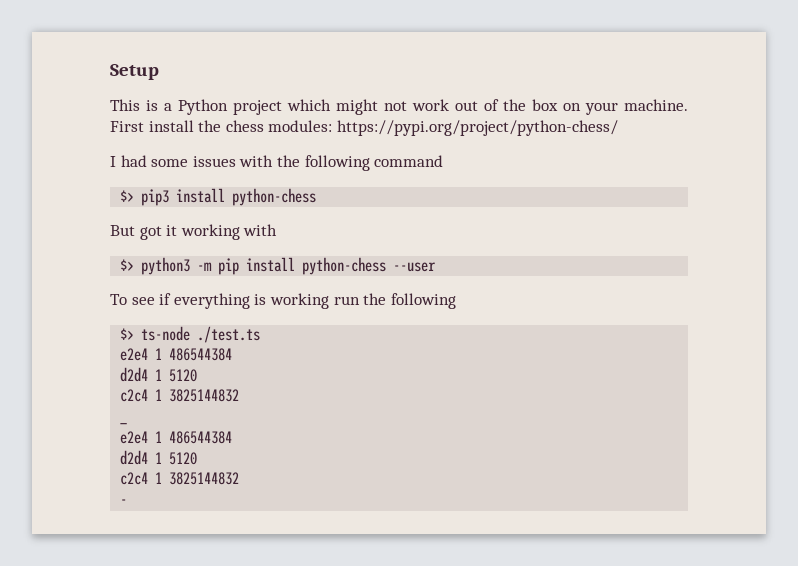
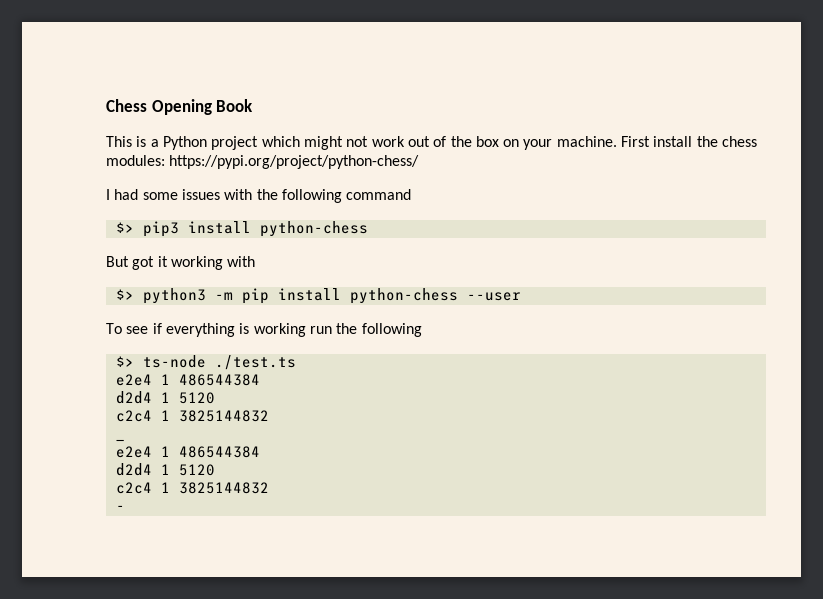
- Setup
+ Chess Opening Book

